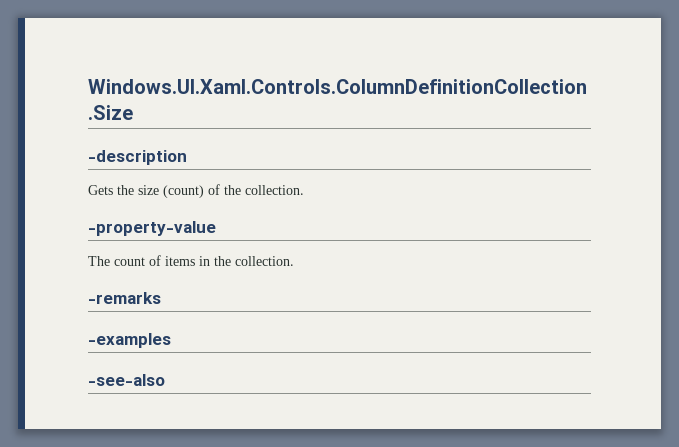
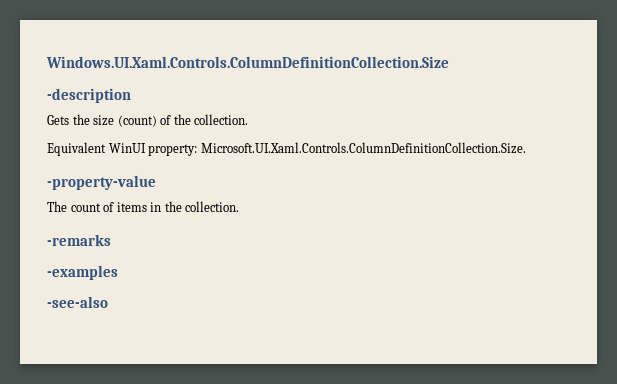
+ Equivalent WinUI property: Microsoft.UI.Xaml.Controls.ColumnDefinitionCollection.Size.

